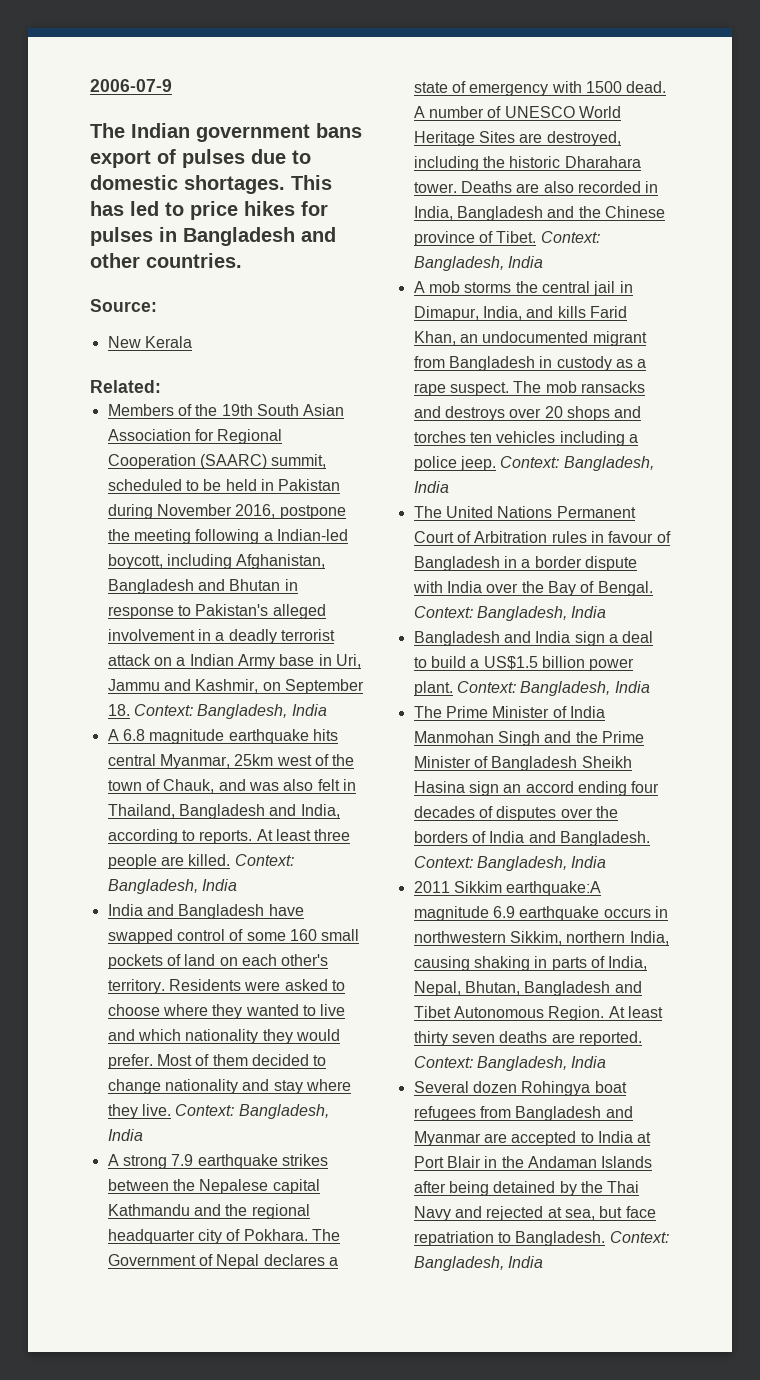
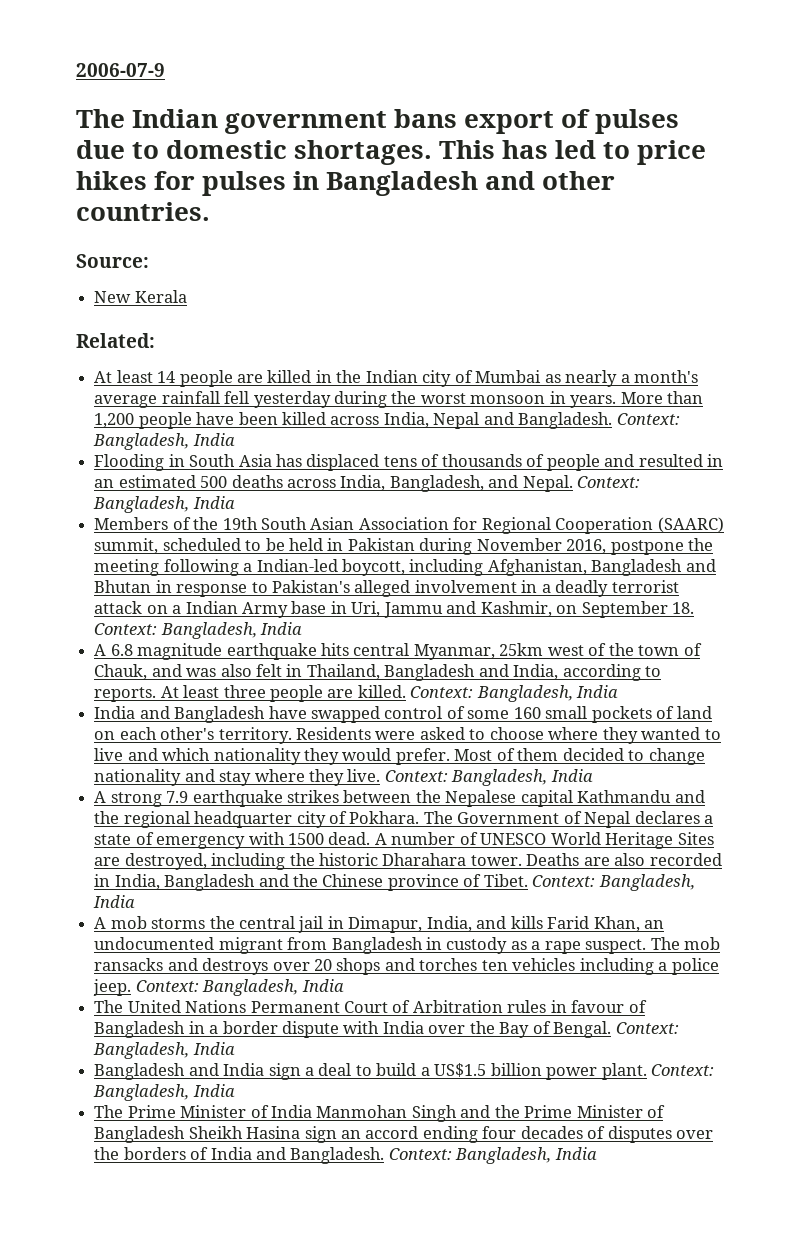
+ At least 14 people are killed in the Indian city of Mumbai as nearly a month's average rainfall fell yesterday during the worst monsoon in years. More than 1,200 people have been killed across India, Nepal and Bangladesh. Context: Bangladesh, India
+ Flooding in South Asia has displaced tens of thousands of people and resulted in an estimated 500 deaths across India, Bangladesh, and Nepal. Context: Bangladesh, India
- 2011 Sikkim earthquake:A magnitude 6.9 earthquake occurs in northwestern Sikkim, northern India, causing shaking in parts of India, Nepal, Bhutan, Bangladesh and Tibet Autonomous Region. At least thirty seven deaths are reported. Context: Bangladesh, India
- Several dozen Rohingya boat refugees from Bangladesh and Myanmar are accepted to India at Port Blair in the Andaman Islands after being detained by the Thai Navy and rejected at sea, but face repatriation to Bangladesh. Context: Bangladesh, India

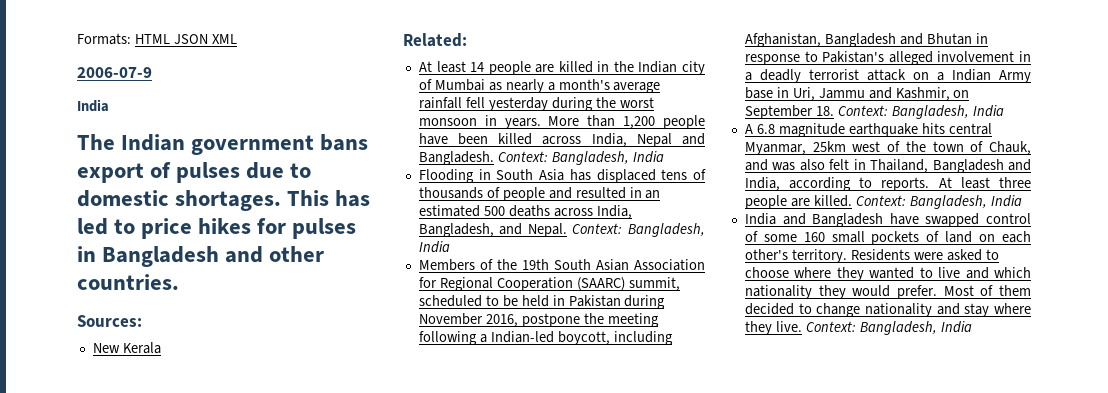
+ Formats: HTML JSON XML
  2006-07-9
+ India
- Source:
+ Sources:
- A strong 7.9 earthquake strikes between the Nepalese capital Kathmandu and the regional headquarter city of Pokhara. The Government of Nepal declares a state of emergency with 1500 dead. A number of UNESCO World Heritage Sites are destroyed, including the historic Dharahara tower. Deaths are also recorded in India, Bangladesh and the Chinese province of Tibet. Context: Bangladesh, India
- A mob storms the central jail in Dimapur, India, and kills Farid Khan, an undocumented migrant from Bangladesh in custody as a rape suspect. The mob ransacks and destroys over 20 shops and torches ten vehicles including a police jeep. Context: Bangladesh, India
- The United Nations Permanent Court of Arbitration rules in favour of Bangladesh in a border dispute with India over the Bay of Bengal. Context: Bangladesh, India
- Bangladesh and India sign a deal to build a US$1.5 billion power plant. Context: Bangladesh, India
- The Prime Minister of India Manmohan Singh and the Prime Minister of Bangladesh Sheikh Hasina sign an accord ending four decades of disputes over the borders of India and Bangladesh. Context: Bangladesh, India

